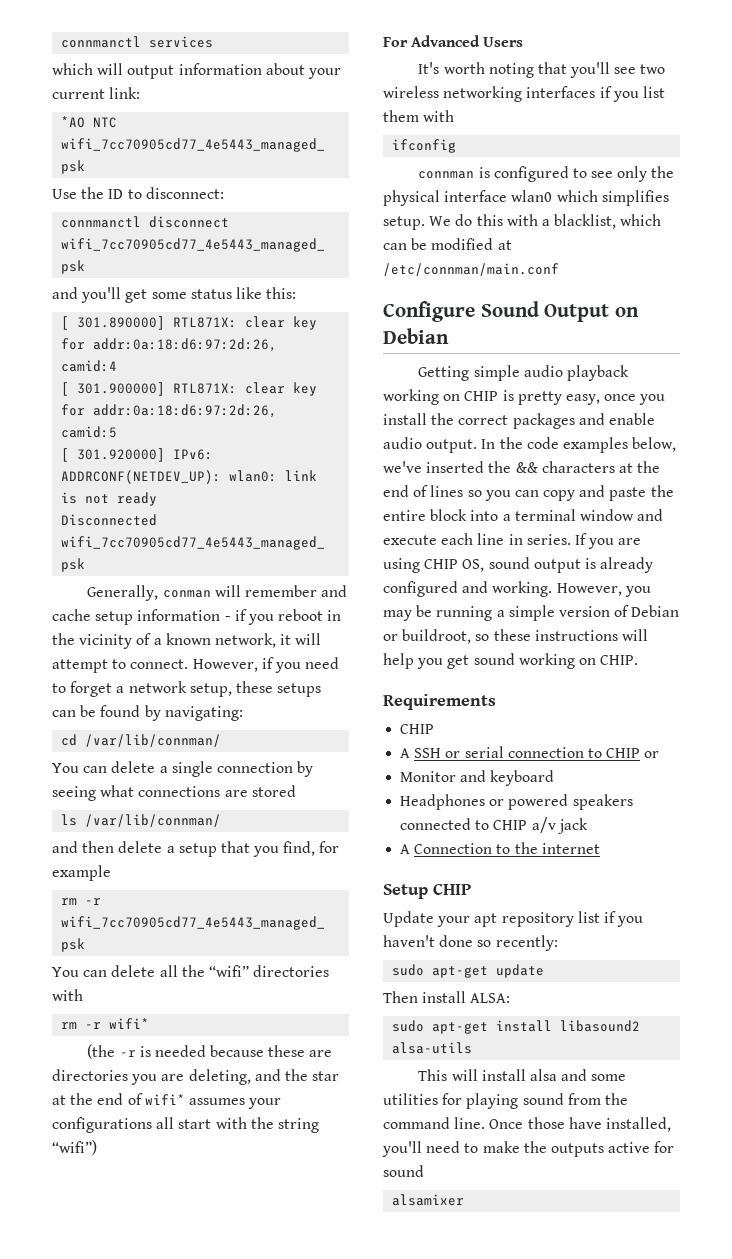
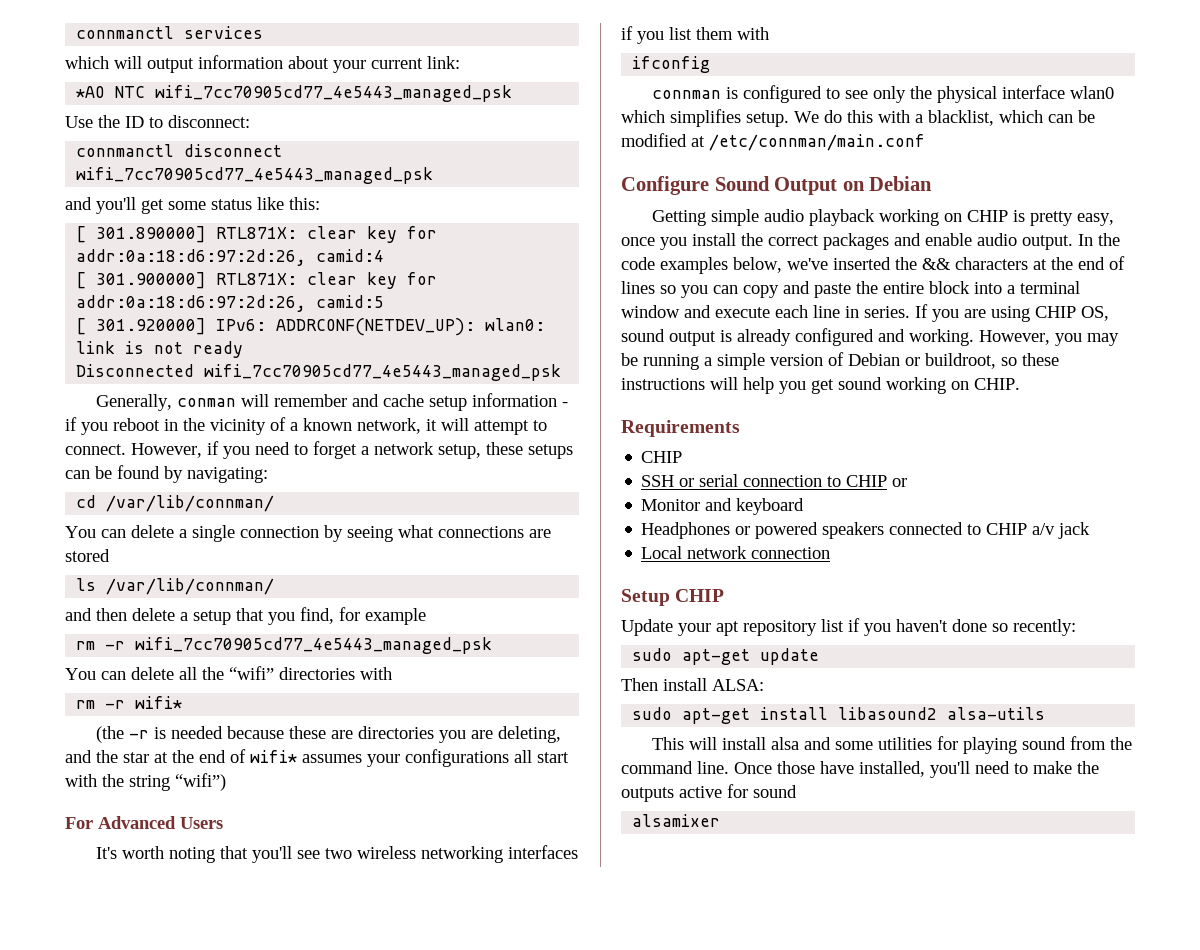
- A SSH or serial connection to CHIP or
+ SSH or serial connection to CHIP or
- A Connection to the internet
+ Local network connection

